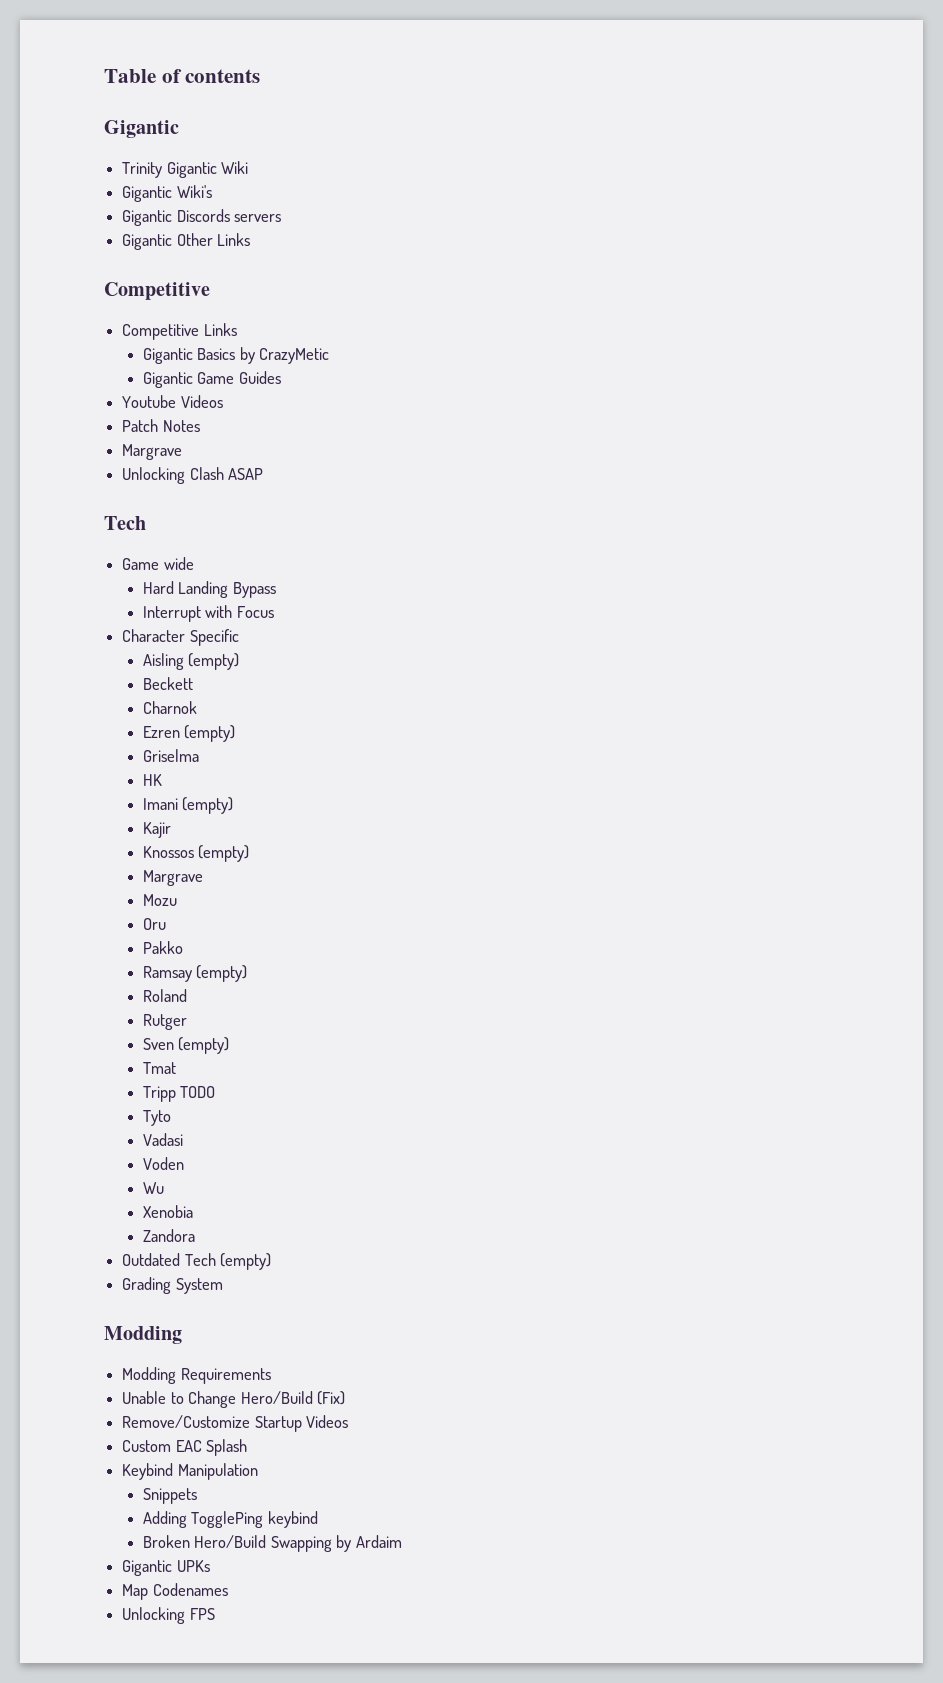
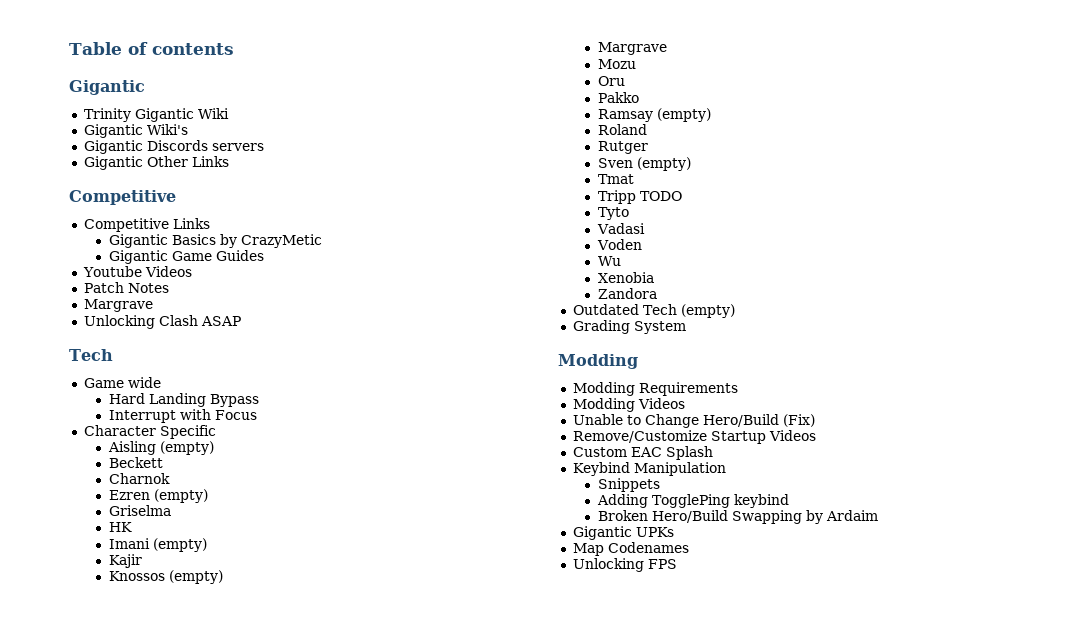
+ Modding Videos

